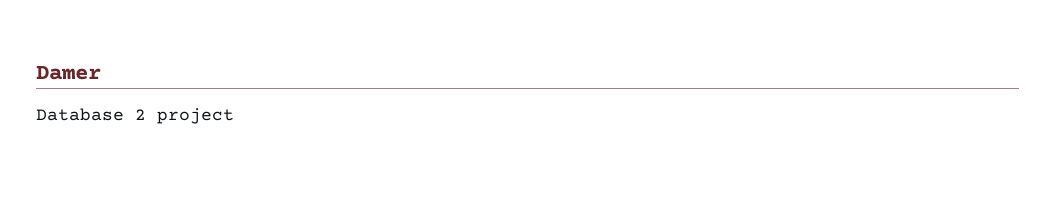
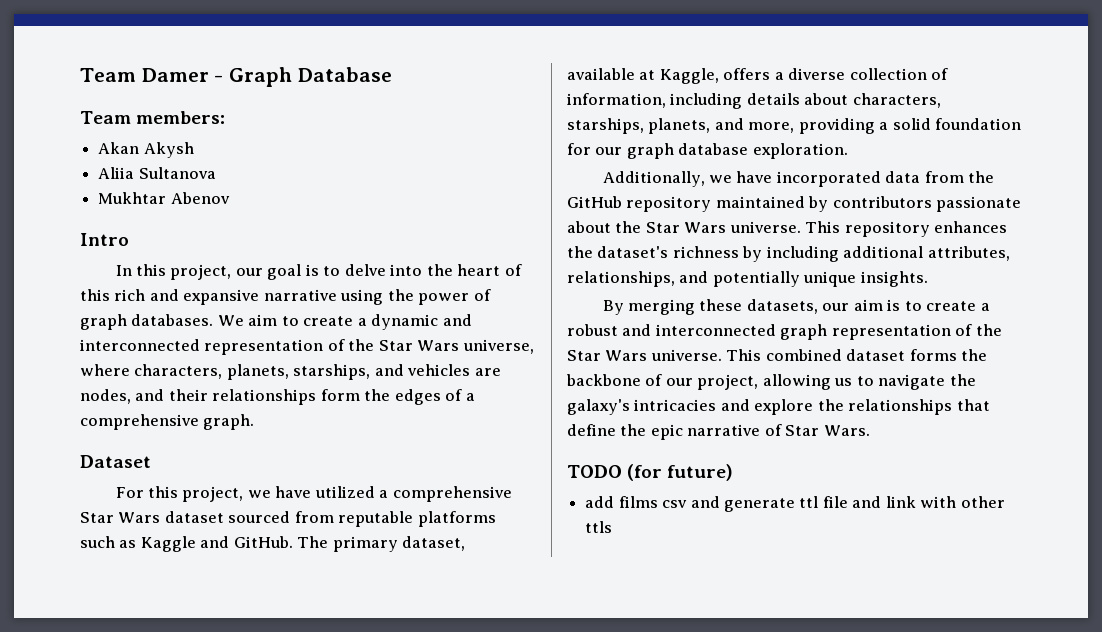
- Damer
- Database 2 project
+ Team Damer - Graph Database
+ Team members:
+ Akan Akysh
+ Aliia Sultanova
+ Mukhtar Abenov
+ Intro
+ In this project, our goal is to delve into the heart of this rich and expansive narrative using the power of graph databases. We aim to create a dynamic and interconnected representation of the Star Wars universe, where characters, planets, starships, and vehicles are nodes, and their relationships form the edges of a comprehensive graph.
+ Dataset
+ For this project, we have utilized a comprehensive Star Wars dataset sourced from reputable platforms such as Kaggle and GitHub. The primary dataset, available at Kaggle, offers a diverse collection of information, including details about characters, starships, planets, and more, providing a solid foundation for our graph database exploration.
+ Additionally, we have incorporated data from the GitHub repository maintained by contributors passionate about the Star Wars universe. This repository enhances the dataset's richness by including additional attributes, relationships, and potentially unique insights.
+ By merging these datasets, our aim is to create a robust and interconnected graph representation of the Star Wars universe. This combined dataset forms the backbone of our project, allowing us to navigate the galaxy's intricacies and explore the relationships that define the epic narrative of Star Wars.
+ TODO (for future)
+ add films csv and generate ttl file and link with other ttls

